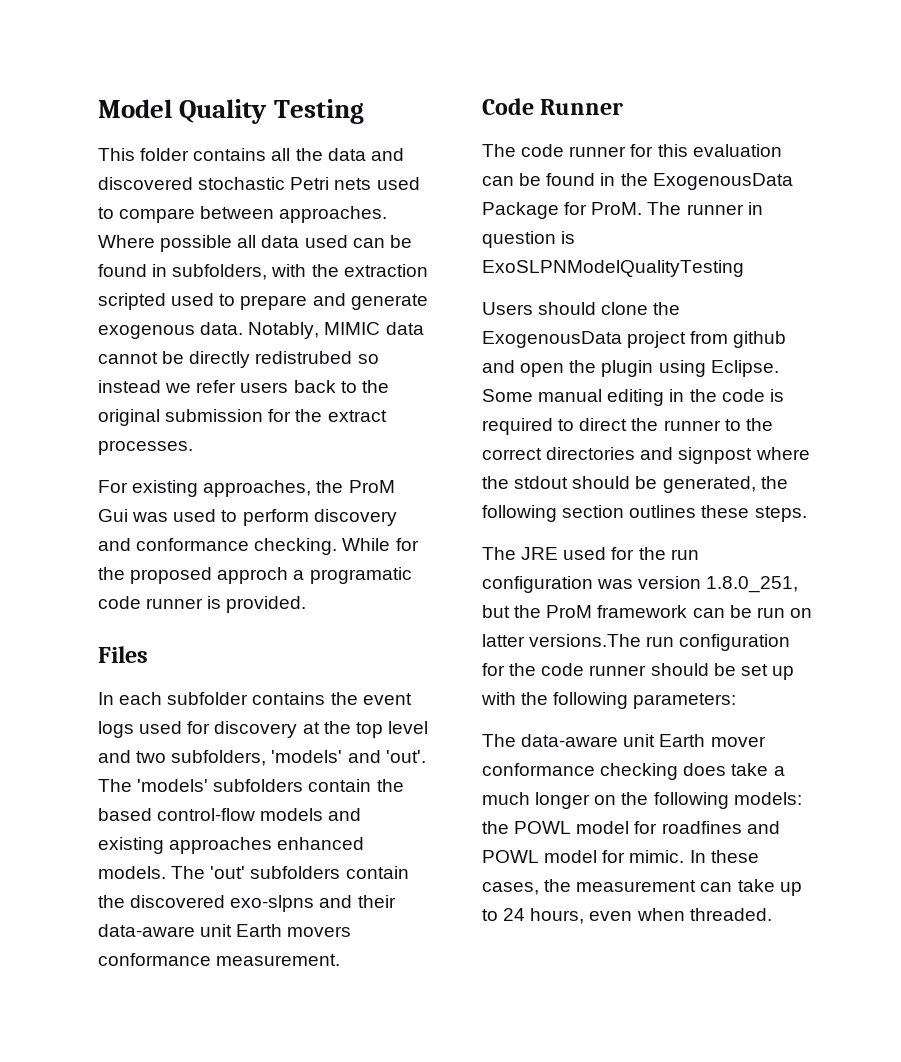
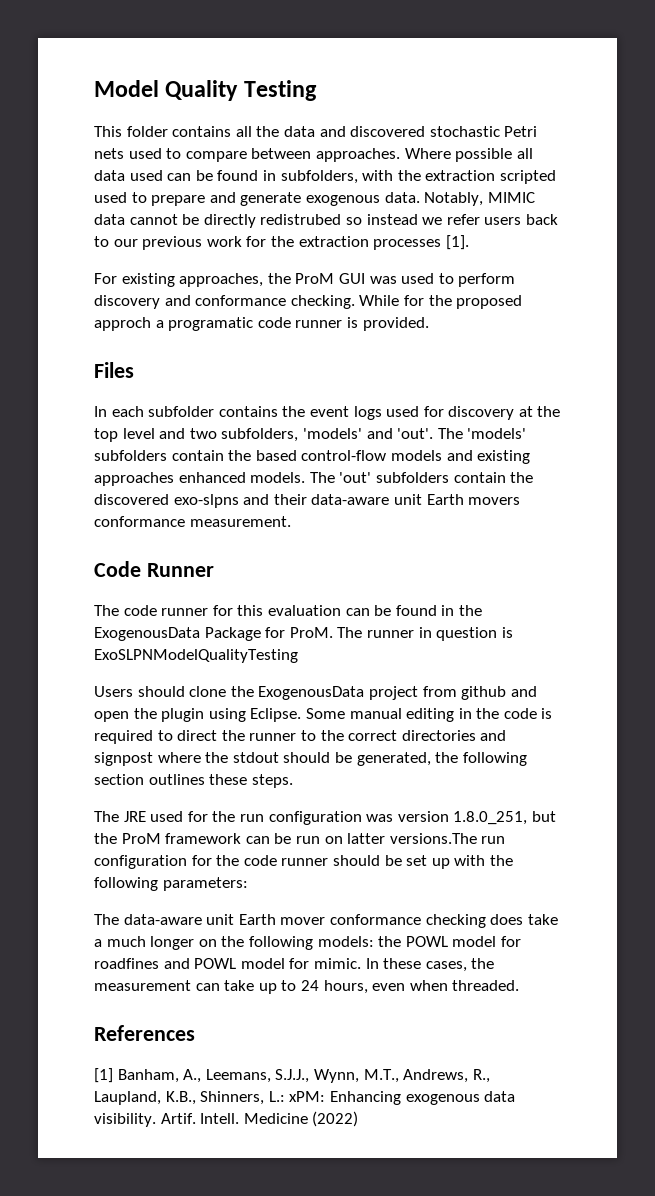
- Notably, MIMIC data cannot be directly redistrubed so instead we refer users back to the original submission for the extract processes.
+ Notably, MIMIC data cannot be directly redistrubed so instead we refer users back to our previous work for the extraction processes [1].
- For existing approaches, the ProM Gui was used to perform discovery and conformance checking.
+ For existing approaches, the ProM GUI was used to perform discovery and conformance checking.
+ References
+ [1] Banham, A., Leemans, S.J.J., Wynn, M.T., Andrews, R., Laupland, K.B., Shinners, L.: xPM: Enhancing exogenous data visibility. Artif. Intell. Medicine (2022)

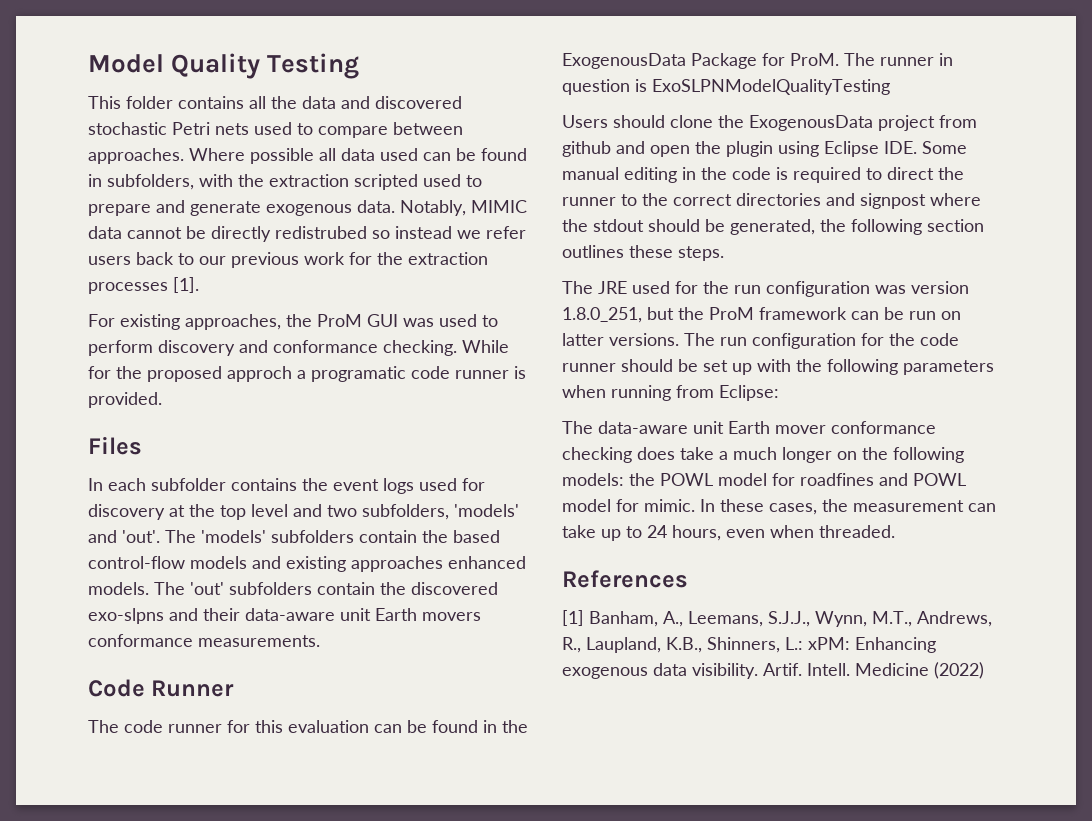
- The 'out' subfolders contain the discovered exo-slpns and their data-aware unit Earth movers conformance measurement.
+ The 'out' subfolders contain the discovered exo-slpns and their data-aware unit Earth movers conformance measurements.
- Users should clone the ExogenousData project from github and open the plugin using Eclipse. Some manual editing in the code is required to direct the runner to the correct directories and signpost where the stdout should be generated, the following section outlines these steps.
+ Users should clone the ExogenousData project from github and open the plugin using Eclipse IDE. Some manual editing in the code is required to direct the runner to the correct directories and signpost where the stdout should be generated, the following section outlines these steps.
- The JRE used for the run configuration was version 1.8.0_251, but the ProM framework can be run on latter versions.The run configuration for the code runner should be set up with the following parameters:
+ The JRE used for the run configuration was version 1.8.0_251, but the ProM framework can be run on latter versions. The run configuration for the code runner should be set up with the following parameters when running from Eclipse:

